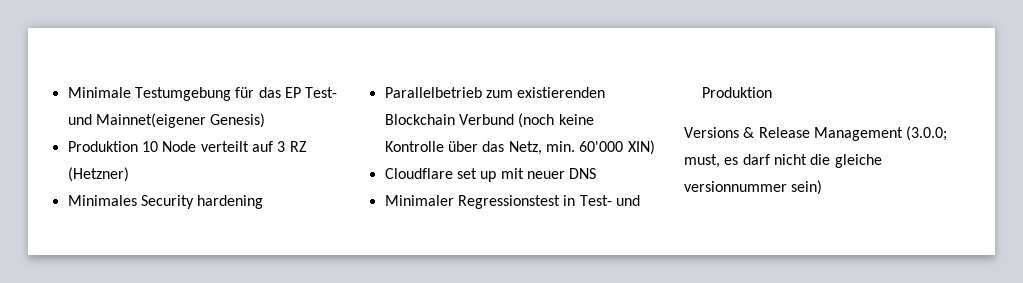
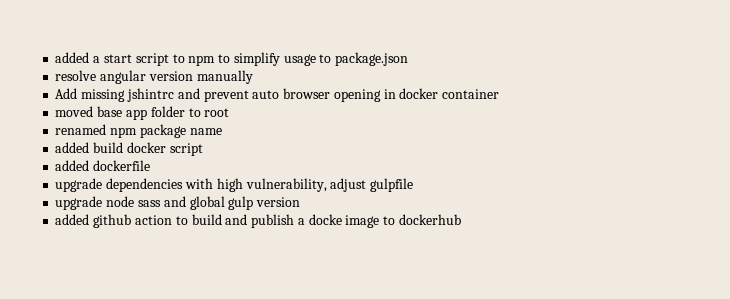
- Minimale Testumgebung für das EP Test- und Mainnet(eigener Genesis)
- Produktion 10 Node verteilt auf 3 RZ (Hetzner)
- Minimales Security hardening
- Parallelbetrieb zum existierenden Blockchain Verbund (noch keine Kontrolle über das Netz, min. 60'000 XIN)
- Cloudflare set up mit neuer DNS
- Minimaler Regressionstest in Test- und Produktion
- Versions & Release Management (3.0.0; must, es darf nicht die gleiche versionnummer sein)
+ added a start script to npm to simplify usage to package.json
+ resolve angular version manually
+ Add missing jshintrc and prevent auto browser opening in docker container
+ moved base app folder to root
+ renamed npm package name
+ added build docker script
+ added dockerfile
+ upgrade dependencies with high vulnerability, adjust gulpfile
+ upgrade node sass and global gulp version
+ added github action to build and publish a docke image to dockerhub

